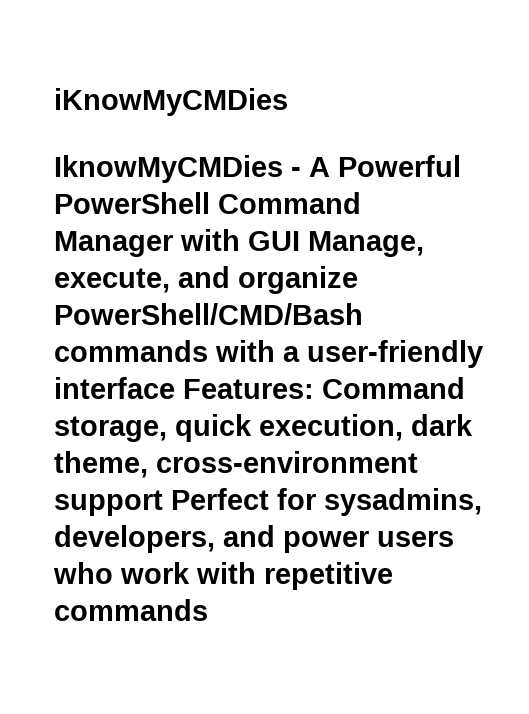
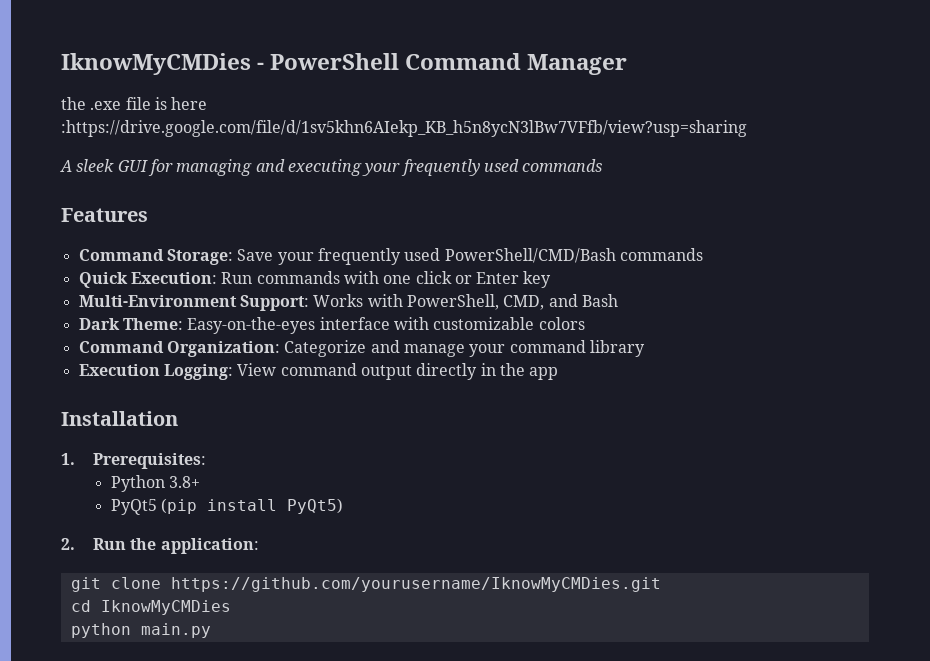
- iKnowMyCMDies
- IknowMyCMDies - A Powerful PowerShell Command Manager with GUI Manage, execute, and organize PowerShell/CMD/Bash commands with a user-friendly interface Features: Command storage, quick execution, dark theme, cross-environment support Perfect for sysadmins, developers, and power users who work with repetitive commands
+ IknowMyCMDies - PowerShell Command Manager
+ the .exe file is here :https://drive.google.com/file/d/1sv5khn6AIekp_KB_h5n8ycN3lBw7VFfb/view?usp=sharing
+ A sleek GUI for managing and executing your frequently used commands
+ Features
+ Command Storage: Save your frequently used PowerShell/CMD/Bash commands
+ Quick Execution: Run commands with one click or Enter key
+ Multi-Environment Support: Works with PowerShell, CMD, and Bash
+ Dark Theme: Easy-on-the-eyes interface with customizable colors
+ Command Organization: Categorize and manage your command library
+ Execution Logging: View command output directly in the app
+ Installation
+ 1. Prerequisites:
+ Python 3.8+
+ PyQt5 (pip install PyQt5)
+ 2. Run the application:
+ git clone https://github.com/yourusername/IknowMyCMDies.git
+ cd IknowMyCMDies
+ python main.py

